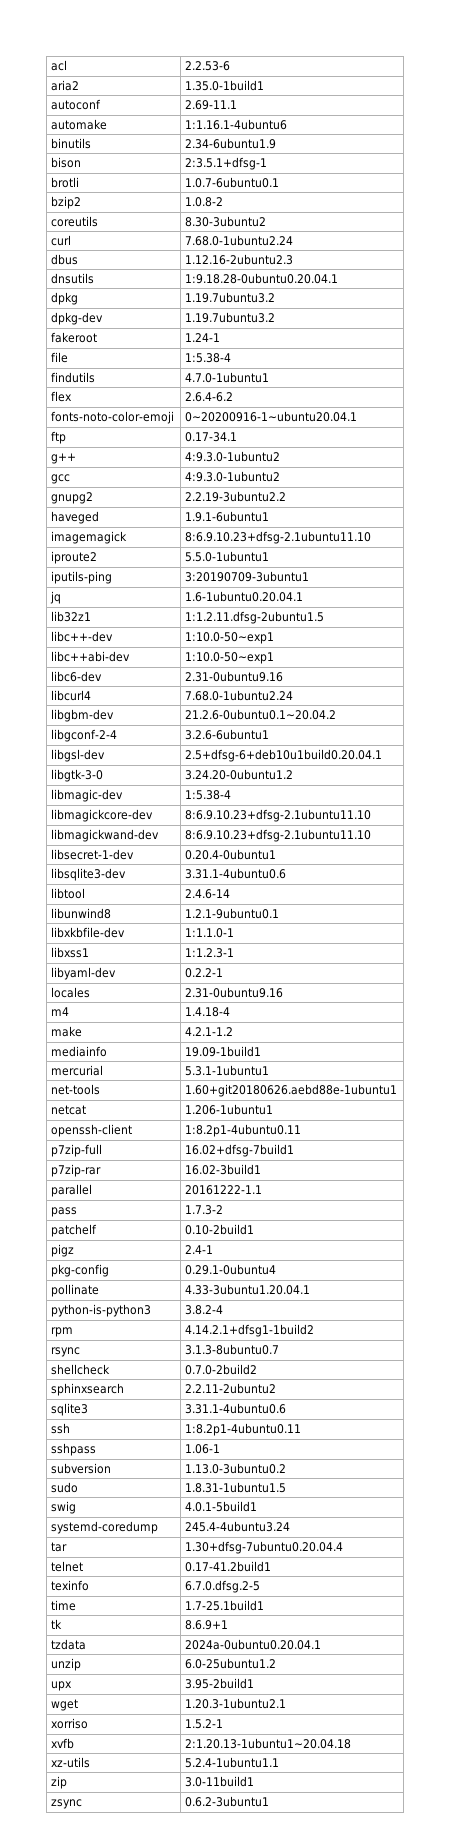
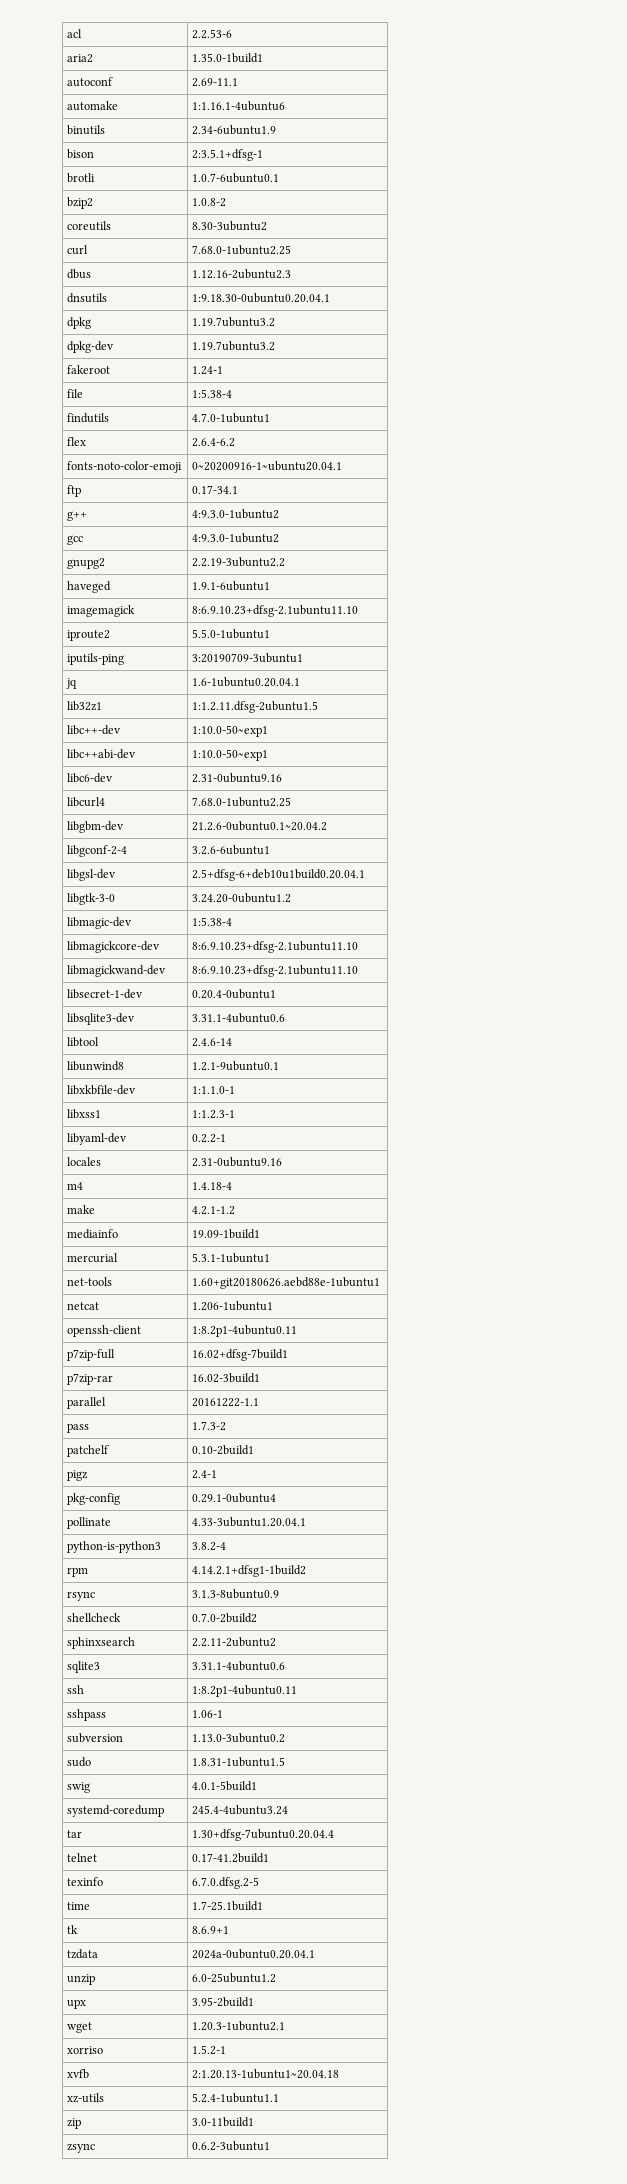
- curl | 7.68.0-1ubuntu2.24
+ curl | 7.68.0-1ubuntu2.25
- dnsutils | 1:9.18.28-0ubuntu0.20.04.1
+ dnsutils | 1:9.18.30-0ubuntu0.20.04.1
- libcurl4 | 7.68.0-1ubuntu2.24
+ libcurl4 | 7.68.0-1ubuntu2.25
- rsync | 3.1.3-8ubuntu0.7
+ rsync | 3.1.3-8ubuntu0.9

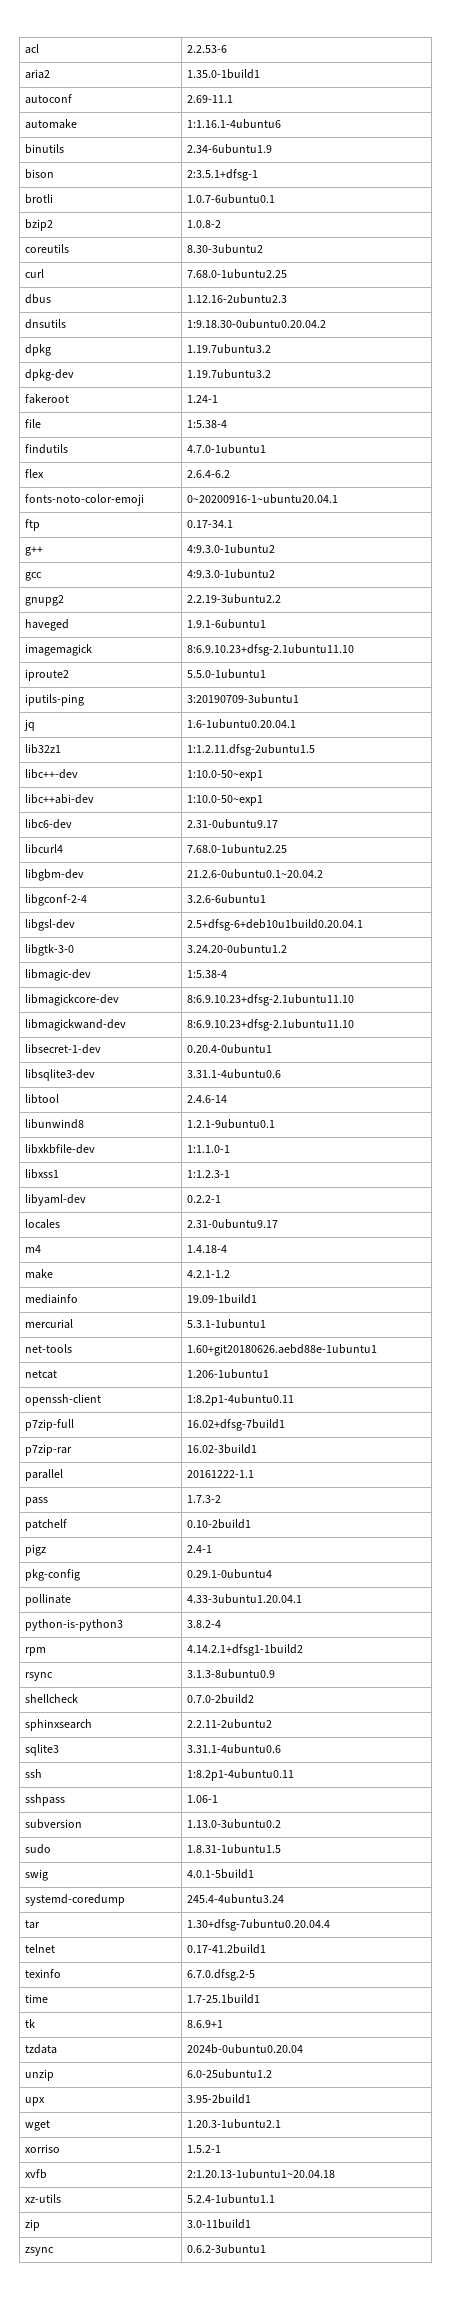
- dnsutils | 1:9.18.30-0ubuntu0.20.04.1
+ dnsutils | 1:9.18.30-0ubuntu0.20.04.2
- libc6-dev | 2.31-0ubuntu9.16
+ libc6-dev | 2.31-0ubuntu9.17
- locales | 2.31-0ubuntu9.16
+ locales | 2.31-0ubuntu9.17
- tzdata | 2024a-0ubuntu0.20.04.1
+ tzdata | 2024b-0ubuntu0.20.04

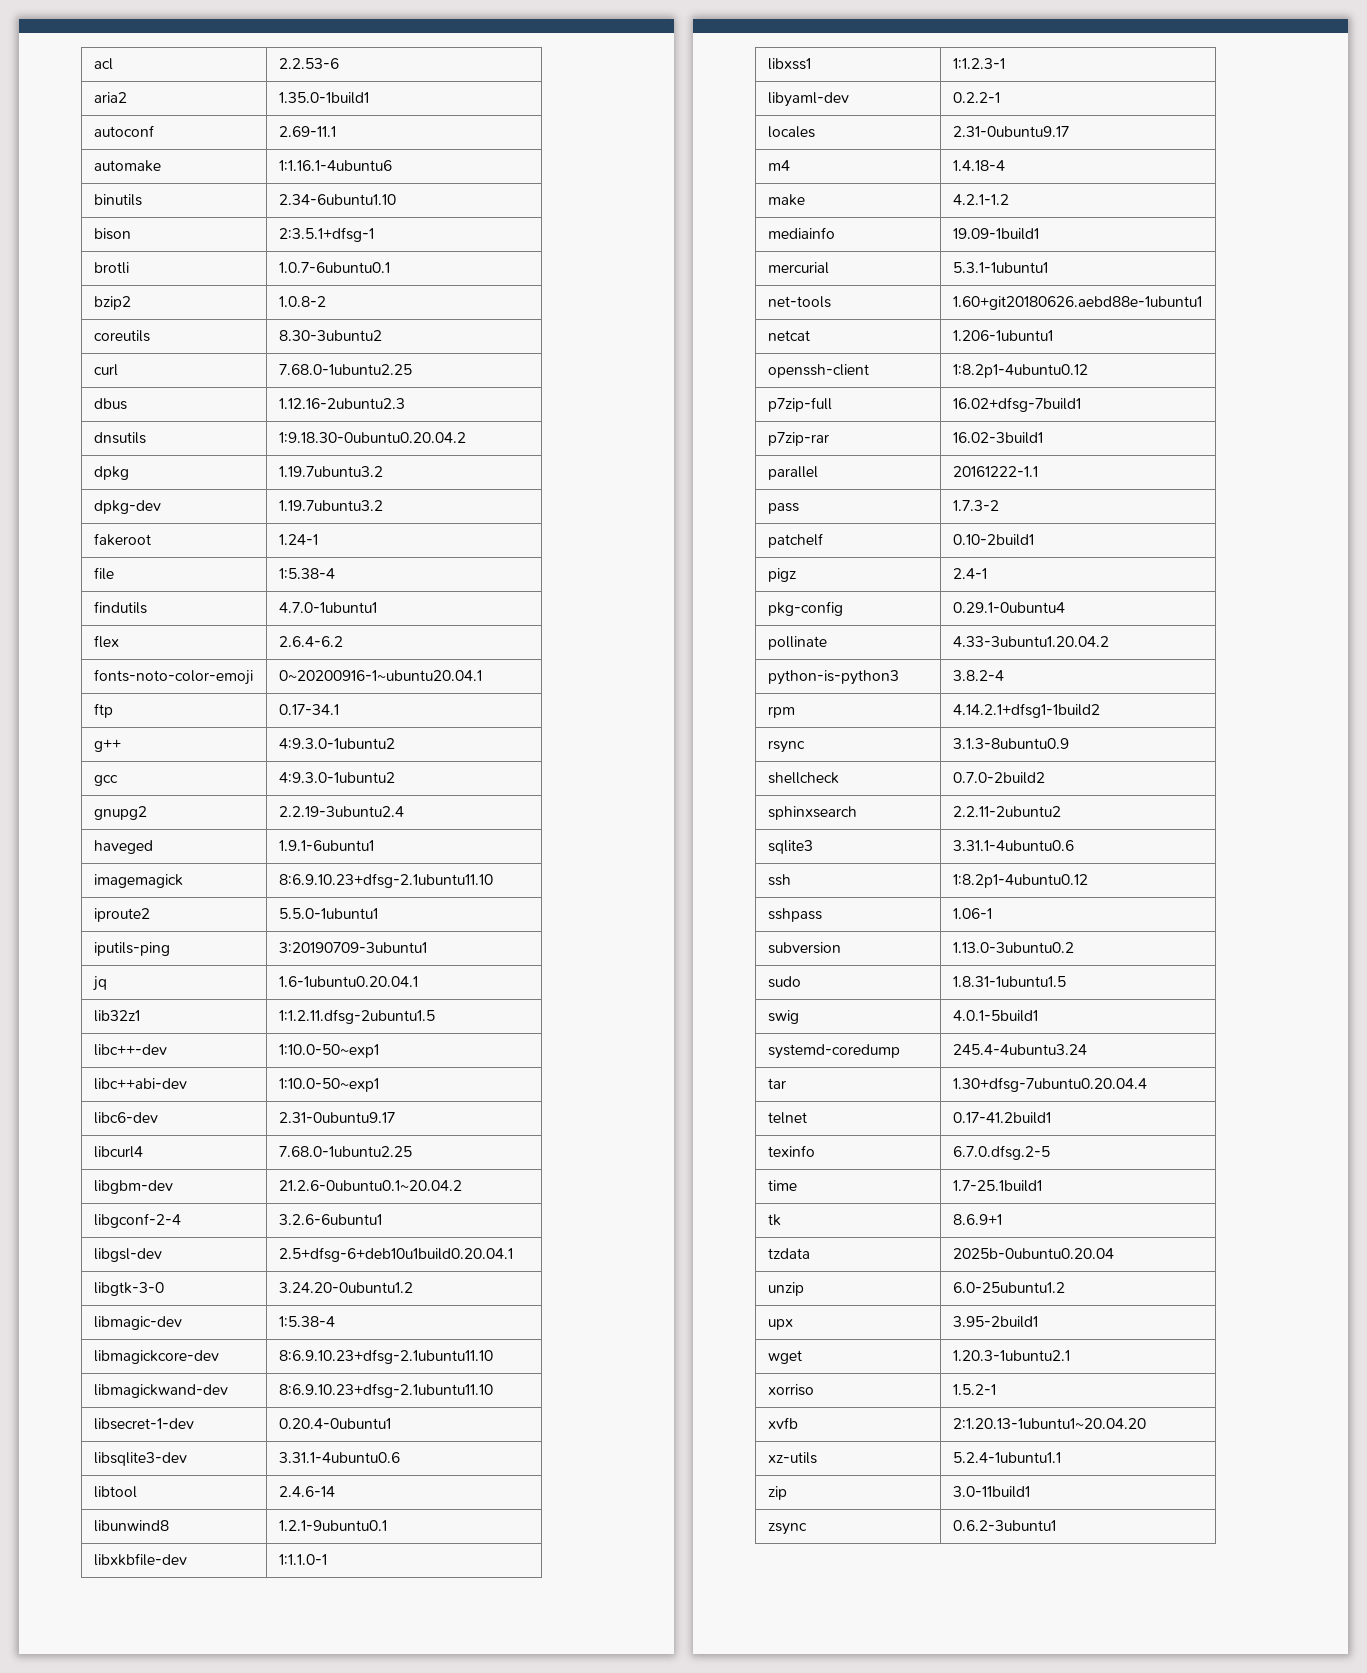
- binutils | 2.34-6ubuntu1.9
+ binutils | 2.34-6ubuntu1.10
- gnupg2 | 2.2.19-3ubuntu2.2
+ gnupg2 | 2.2.19-3ubuntu2.4
- openssh-client | 1:8.2p1-4ubuntu0.11
+ openssh-client | 1:8.2p1-4ubuntu0.12
- pollinate | 4.33-3ubuntu1.20.04.1
+ pollinate | 4.33-3ubuntu1.20.04.2
- ssh | 1:8.2p1-4ubuntu0.11
+ ssh | 1:8.2p1-4ubuntu0.12
- tzdata | 2024b-0ubuntu0.20.04
+ tzdata | 2025b-0ubuntu0.20.04
- xvfb | 2:1.20.13-1ubuntu1~20.04.18
+ xvfb | 2:1.20.13-1ubuntu1~20.04.20

